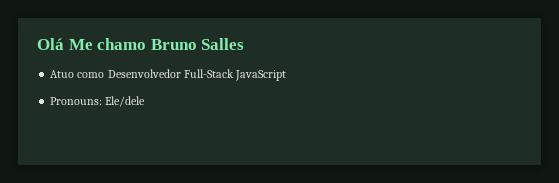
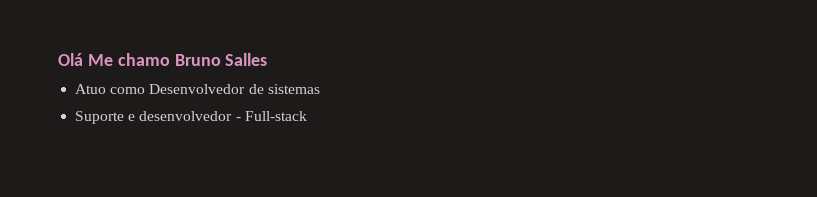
- Atuo como Desenvolvedor Full-Stack JavaScript
- Pronouns: Ele/dele
+ Atuo como Desenvolvedor de sistemas
+ Suporte e desenvolvedor - Full-stack

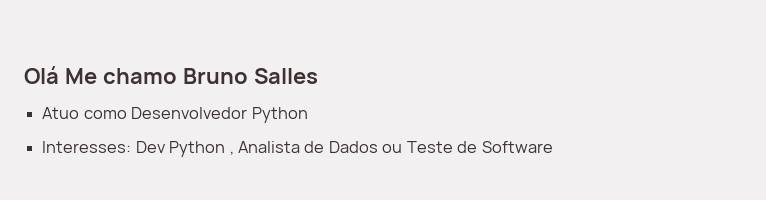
- Atuo como Desenvolvedor de sistemas
- Suporte e desenvolvedor - Full-stack
+ Atuo como Desenvolvedor Python
+ Interesses: Dev Python , Analista de Dados ou Teste de Software

